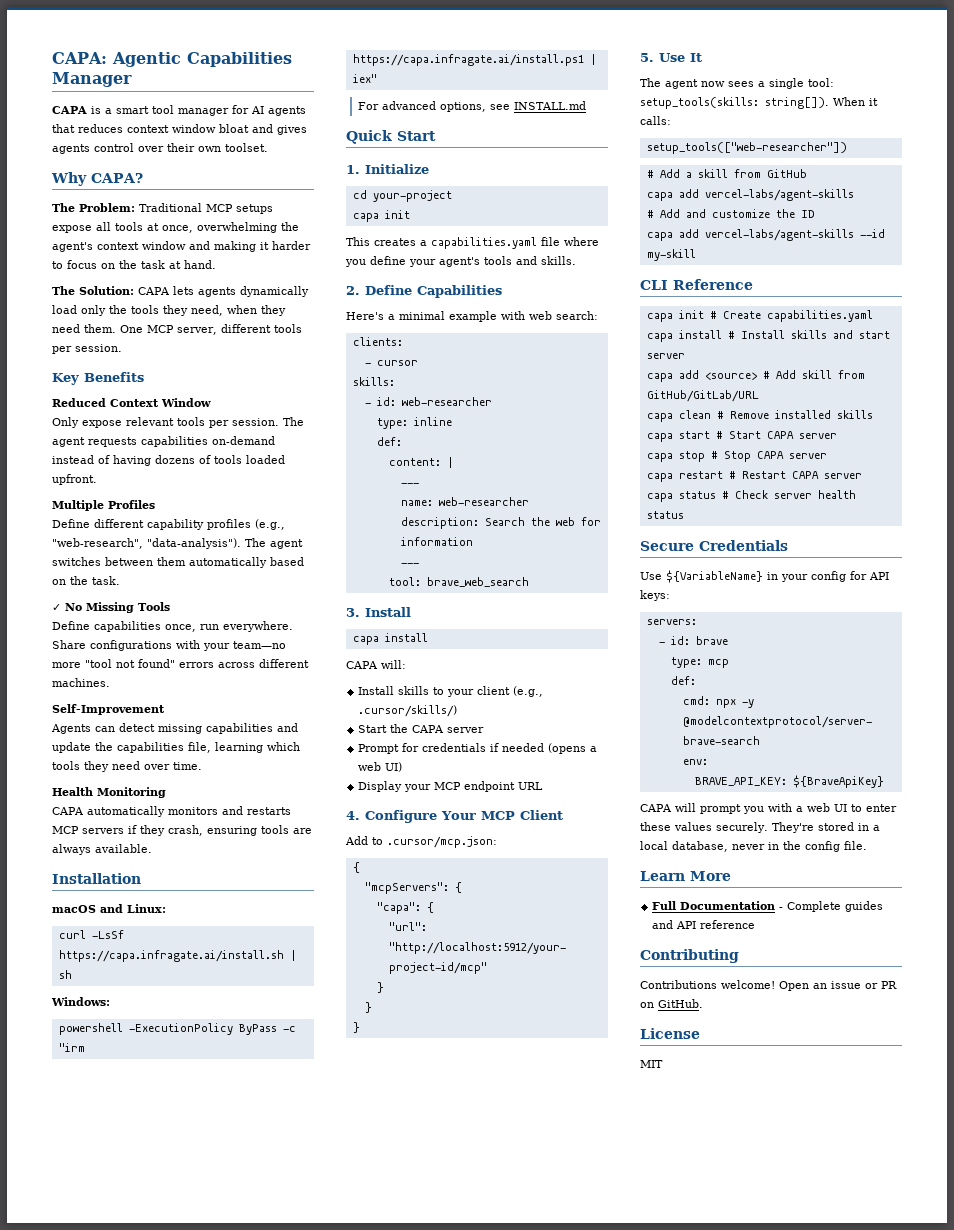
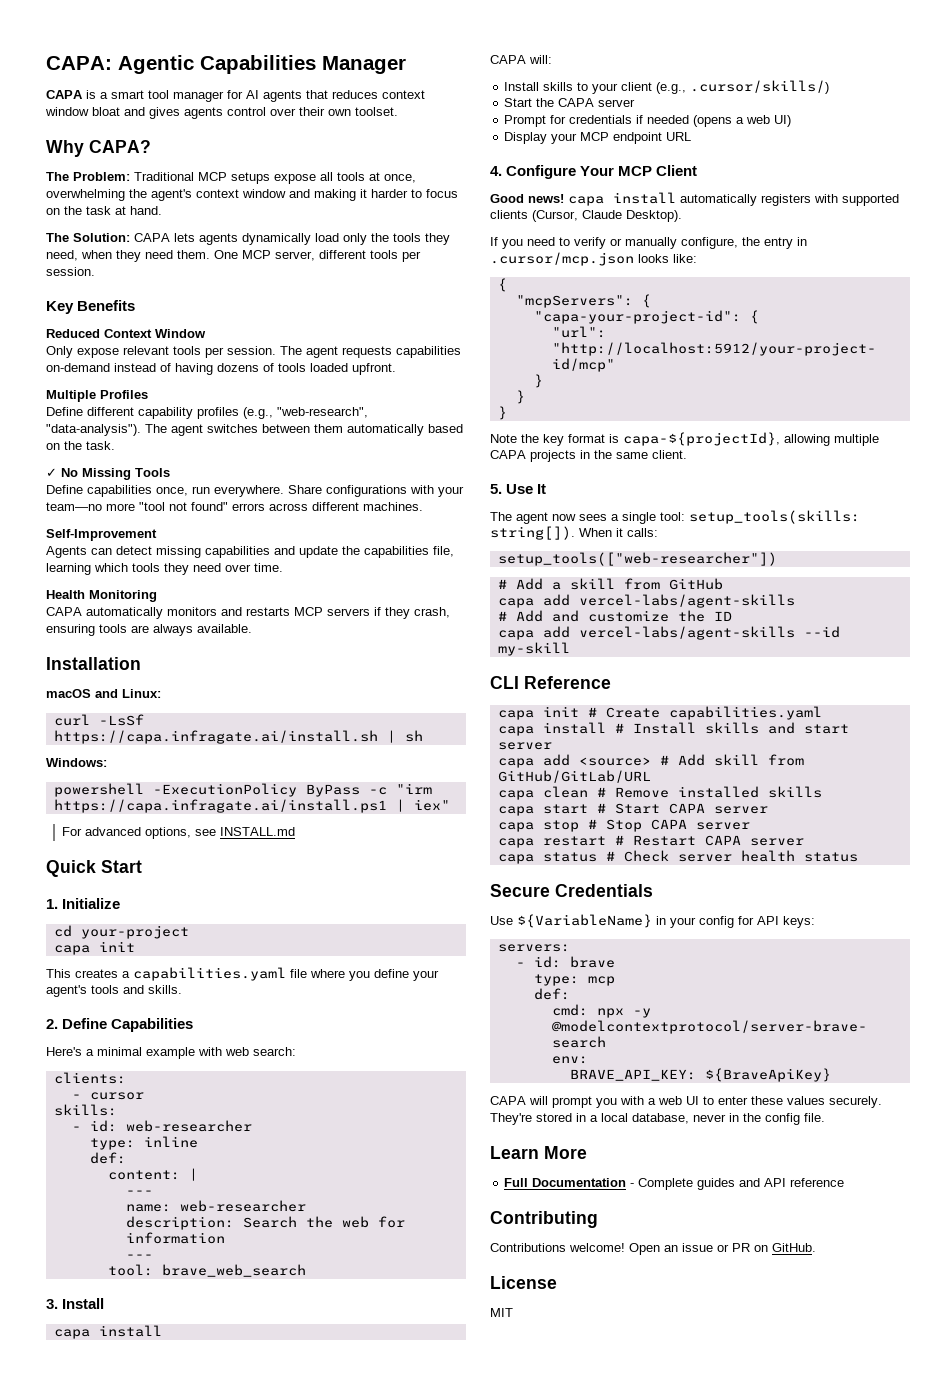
- Add to .cursor/mcp.json:
+ Good news! capa install automatically registers with supported clients (Cursor, Claude Desktop).
+ If you need to verify or manually configure, the entry in .cursor/mcp.json looks like:
- "capa": {
+ "capa-your-project-id": {
+ Note the key format is capa-${projectId}, allowing multiple CAPA projects in the same client.

